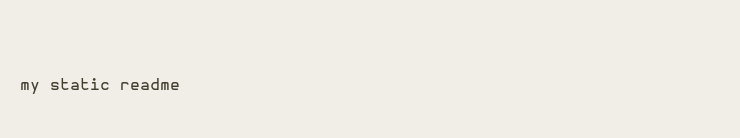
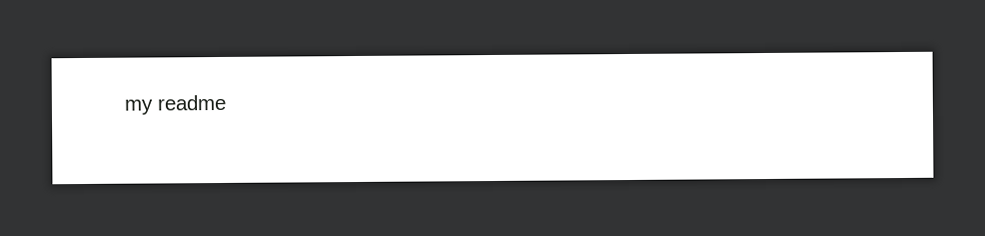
- my static readme
+ my readme

